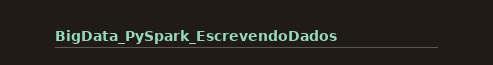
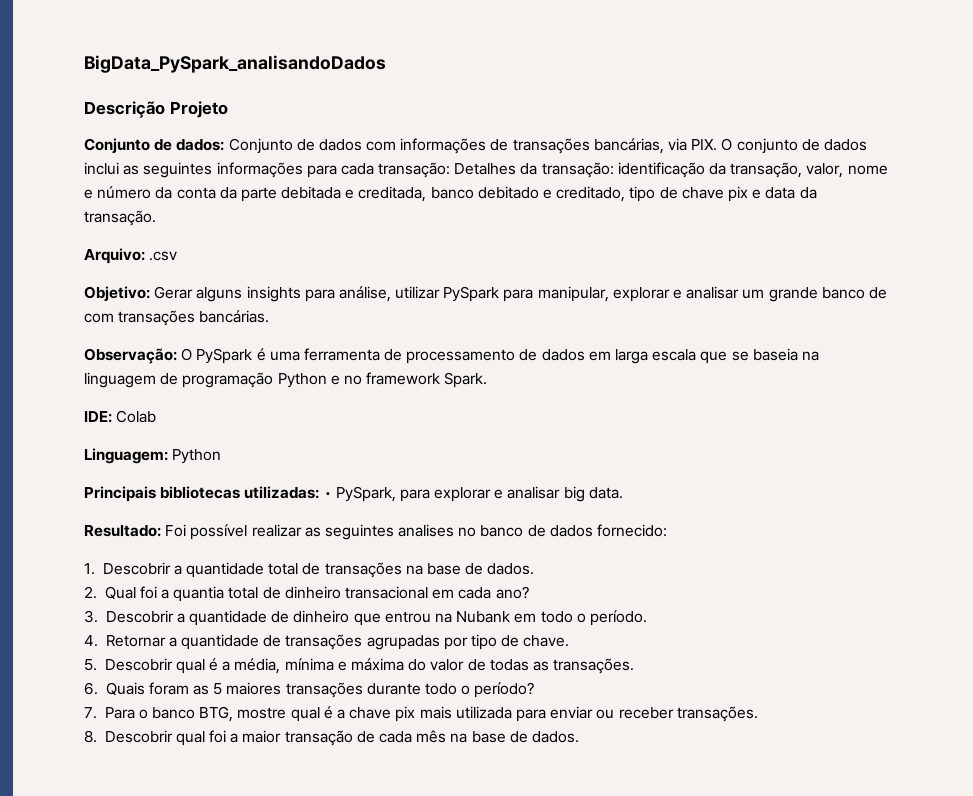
- BigData_PySpark_EscrevendoDados
+ BigData_PySpark_analisandoDados
+ Descrição Projeto
+ Conjunto de dados: Conjunto de dados com informações de transações bancárias, via PIX. O conjunto de dados inclui as seguintes informações para cada transação: Detalhes da transação: identificação da transação, valor, nome e número da conta da parte debitada e creditada, banco debitado e creditado, tipo de chave pix e data da transação.
+ Arquivo: .csv
+ Objetivo: Gerar alguns insights para análise, utilizar PySpark para manipular, explorar e analisar um grande banco de com transações bancárias.
+ Observação: O PySpark é uma ferramenta de processamento de dados em larga escala que se baseia na linguagem de programação Python e no framework Spark.
+ IDE: Colab
+ Linguagem: Python
+ Principais bibliotecas utilizadas: • PySpark, para explorar e analisar big data.
+ Resultado: Foi possível realizar as seguintes analises no banco de dados fornecido:
+ 1. Descobrir a quantidade total de transações na base de dados.
+ 2. Qual foi a quantia total de dinheiro transacional em cada ano?
+ 3. Descobrir a quantidade de dinheiro que entrou na Nubank em todo o período.
+ 4. Retornar a quantidade de transações agrupadas por tipo de chave.
+ 5. Descobrir qual é a média, mínima e máxima do valor de todas as transações.
+ 6. Quais foram as 5 maiores transações durante todo o período?
+ 7. Para o banco BTG, mostre qual é a chave pix mais utilizada para enviar ou receber transações.
+ 8. Descobrir qual foi a maior transação de cada mês na base de dados.

